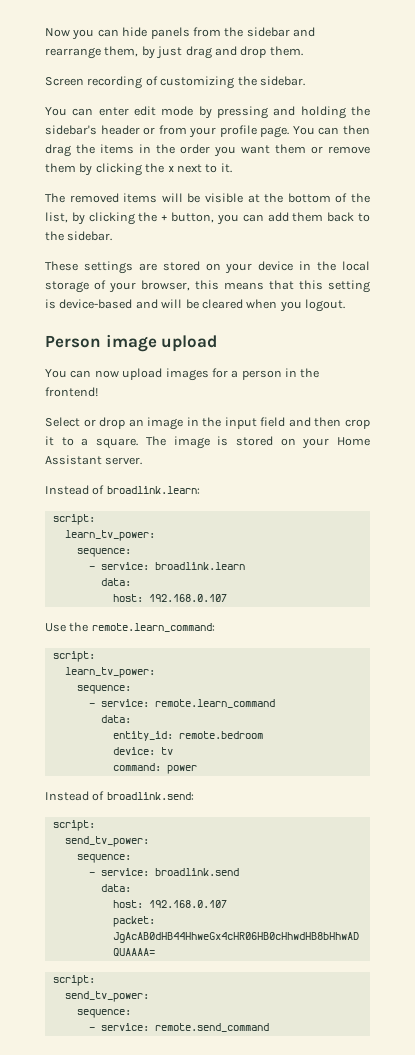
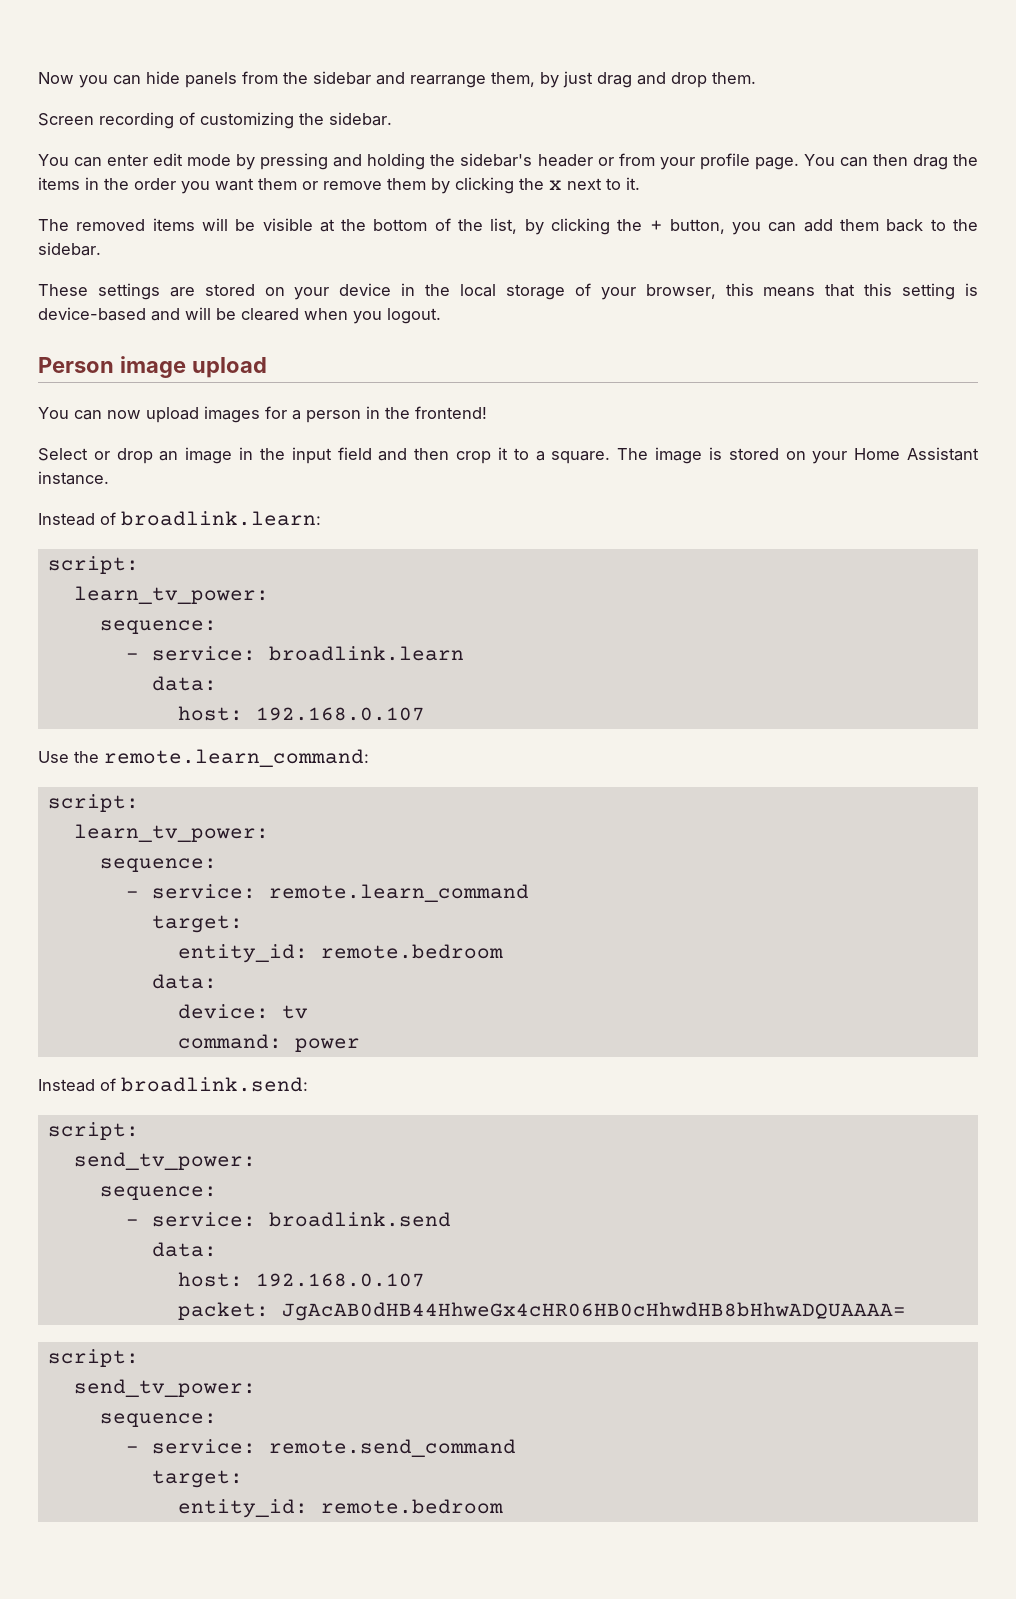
- The image is stored on your Home Assistant server.
+ The image is stored on your Home Assistant instance.
  - service: remote.learn_command
+ target:
+ entity_id: remote.bedroom
  data:
- entity_id: remote.bedroom
  - service: remote.send_command
+ target:
+ entity_id: remote.bedroom

